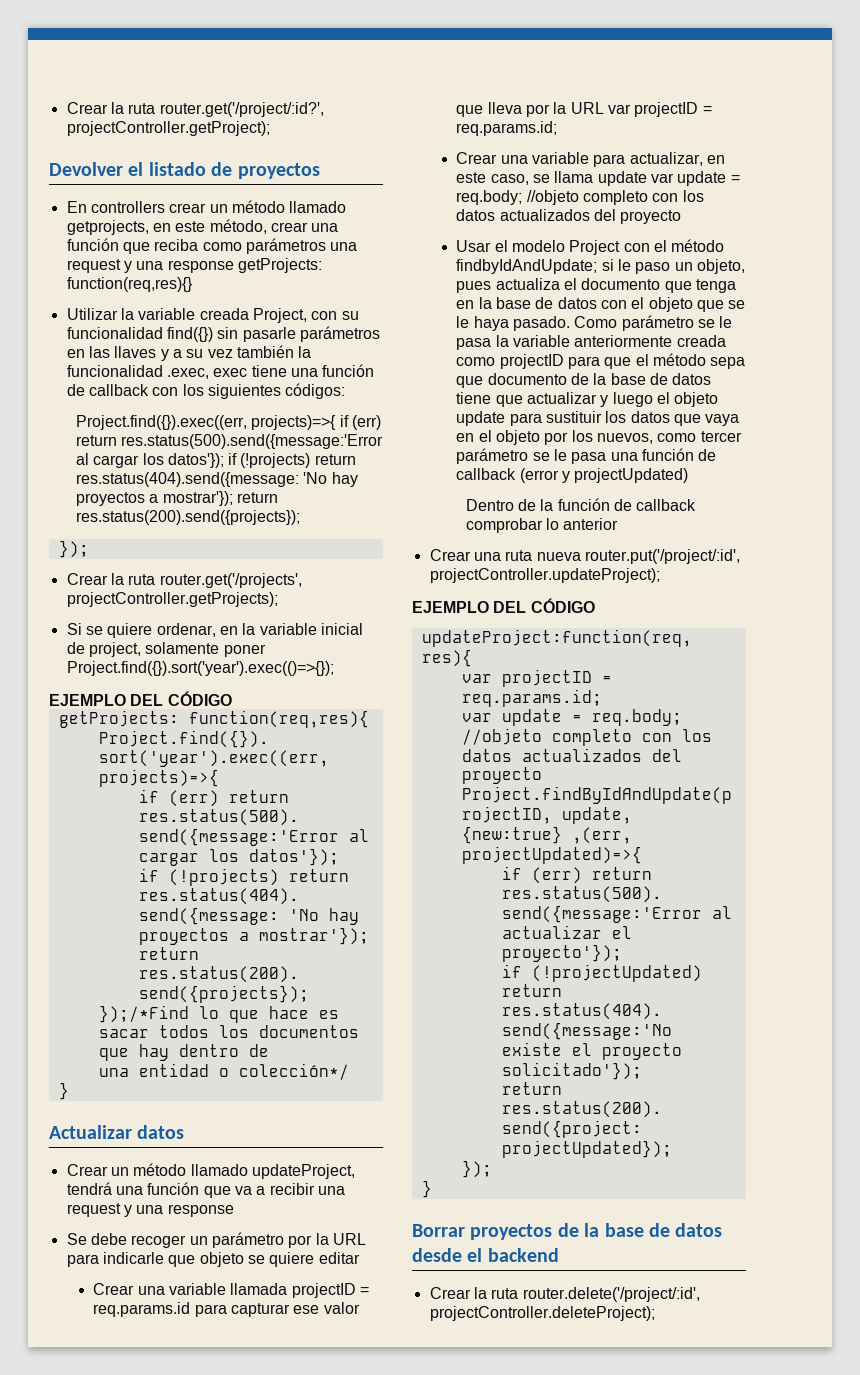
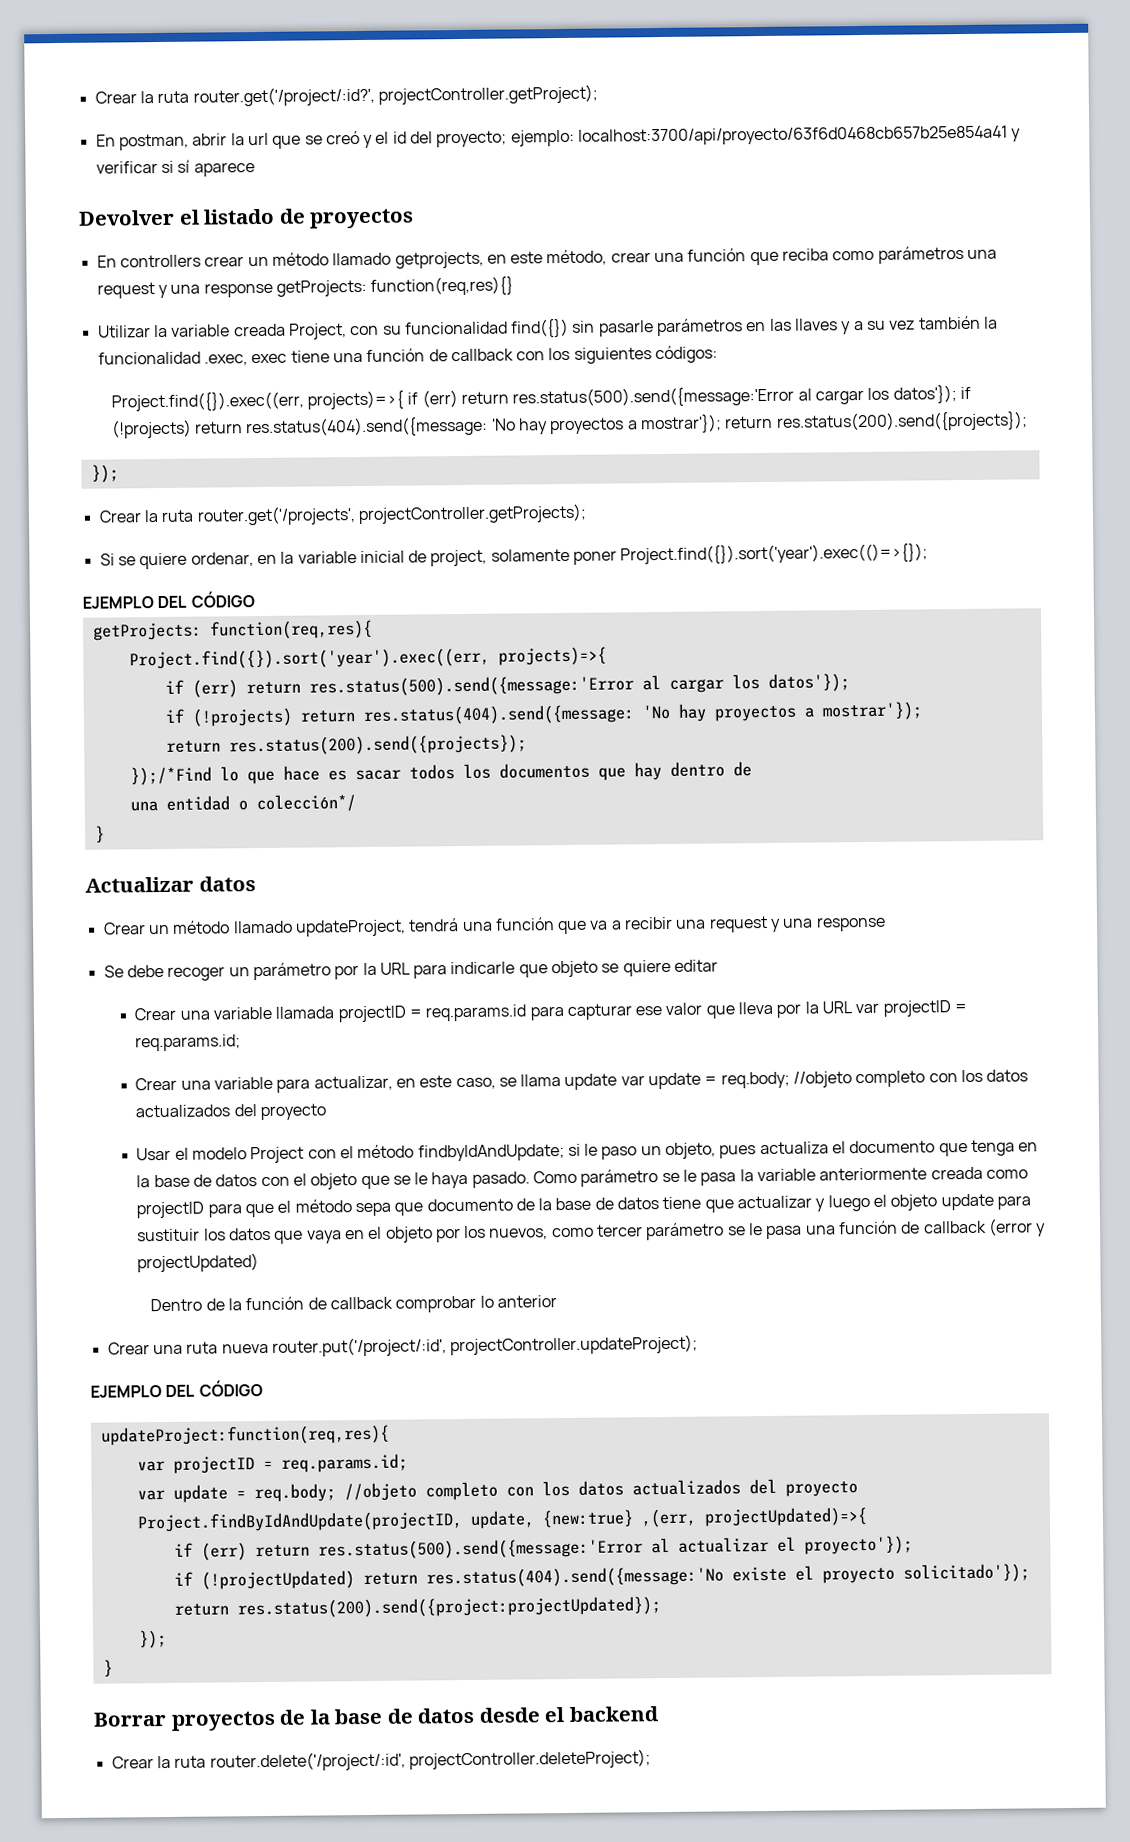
+ En postman, abrir la url que se creó y el id del proyecto; ejemplo: localhost:3700/api/proyecto/63f6d0468cb657b25e854a41 y verificar si sí aparece

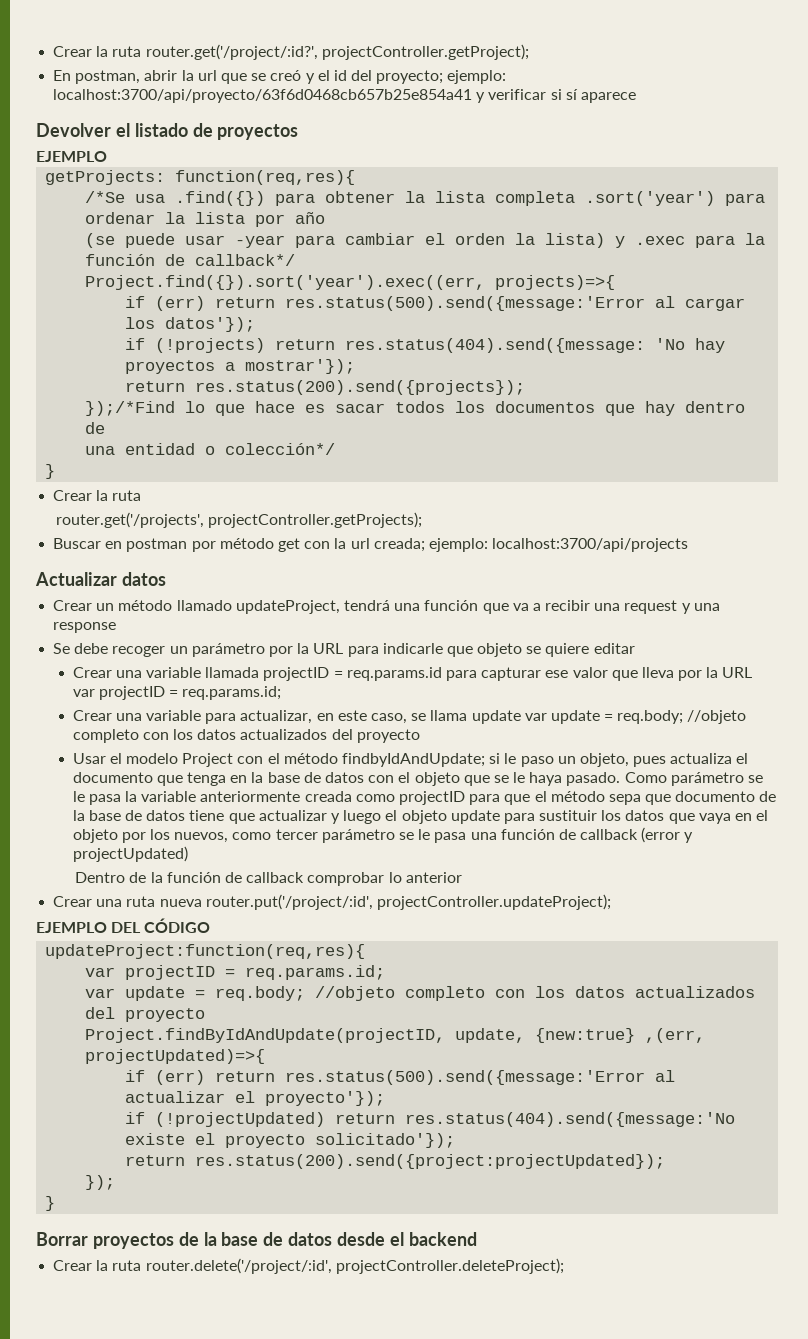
  Devolver el listado de proyectos
- En controllers crear un método llamado getprojects, en este método, crear una función que reciba como parámetros una request y una response getProjects: function(req,res){}
- Utilizar la variable creada Project, con su funcionalidad find({}) sin pasarle parámetros en las llaves y a su vez también la funcionalidad .exec, exec tiene una función de callback con los siguientes códigos:
- Project.find({}).exec((err, projects)=>{ if (err) return res.status(500).send({message:'Error al cargar los datos'}); if (!projects) return res.status(404).send({message: 'No hay proyectos a mostrar'}); return res.status(200).send({projects});
- });
- Crear la ruta router.get('/projects', projectController.getProjects);
- Si se quiere ordenar, en la variable inicial de project, solamente poner Project.find({}).sort('year').exec(()=>{});
- EJEMPLO DEL CÓDIGO
+ EJEMPLO
+ /*Se usa .find({}) para obtener la lista completa .sort('year') para ordenar la lista por año
+ (se puede usar -year para cambiar el orden la lista) y .exec para la función de callback*/
  una entidad o colección*/
  }
+ Crear la ruta
+ router.get('/projects', projectController.getProjects);
+ Buscar en postman por método get con la url creada; ejemplo: localhost:3700/api/projects

